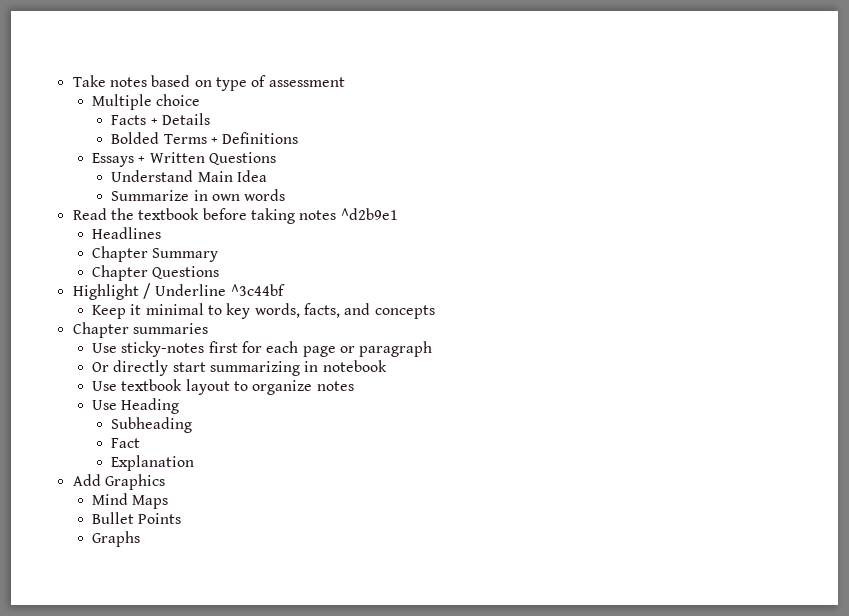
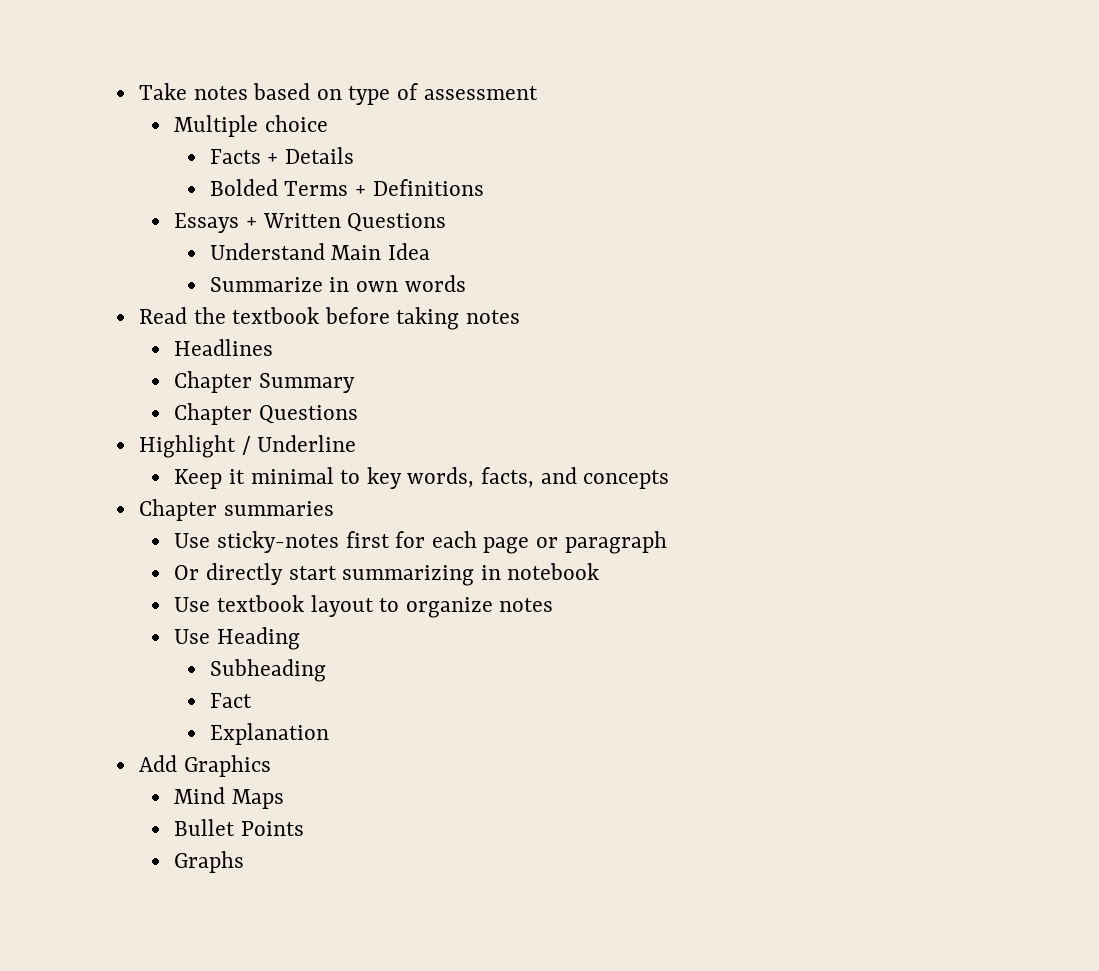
- Read the textbook before taking notes ^d2b9e1
+ Read the textbook before taking notes
- Highlight / Underline ^3c44bf
+ Highlight / Underline

